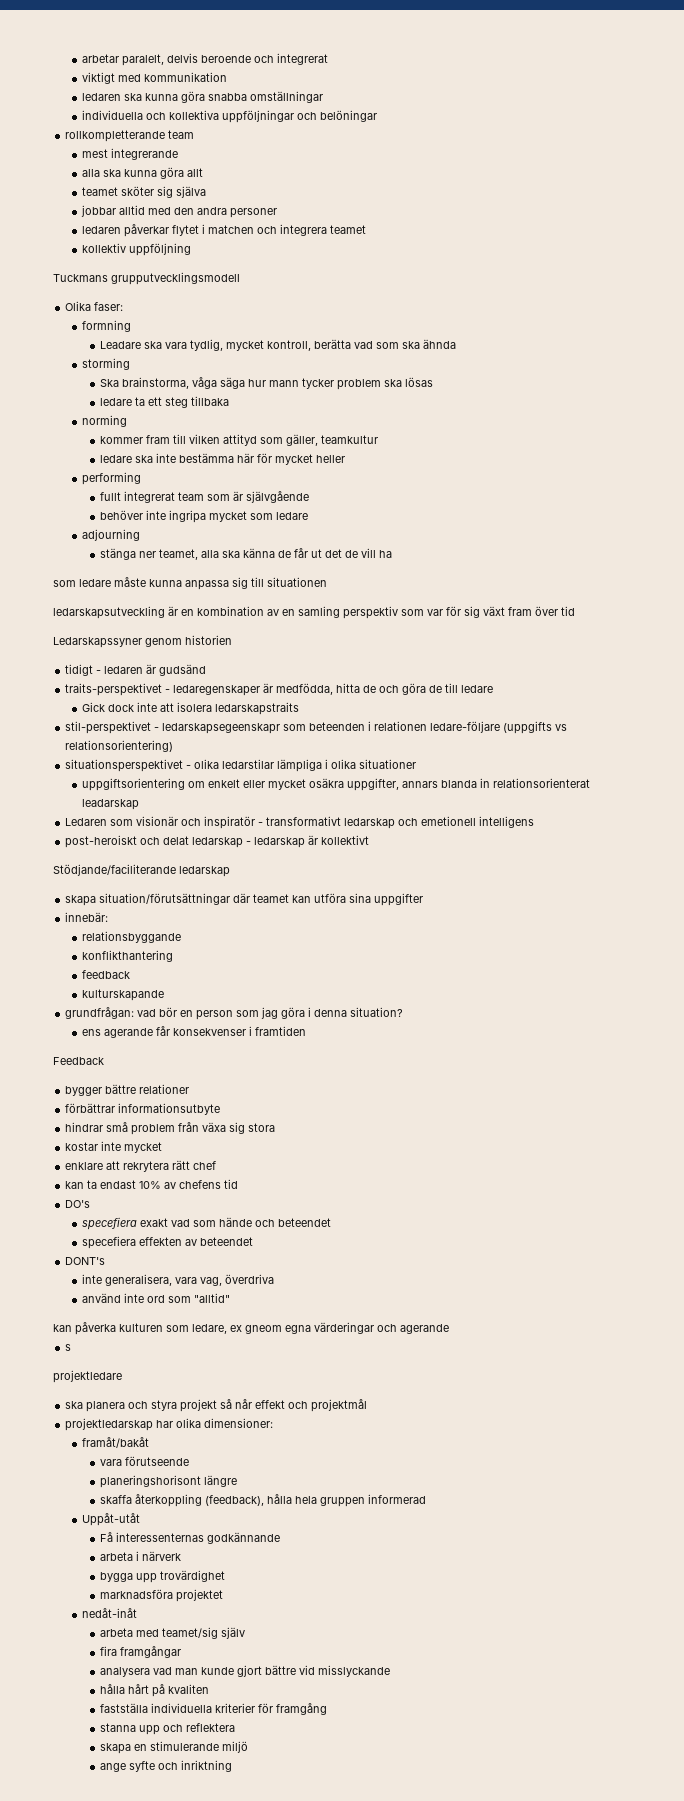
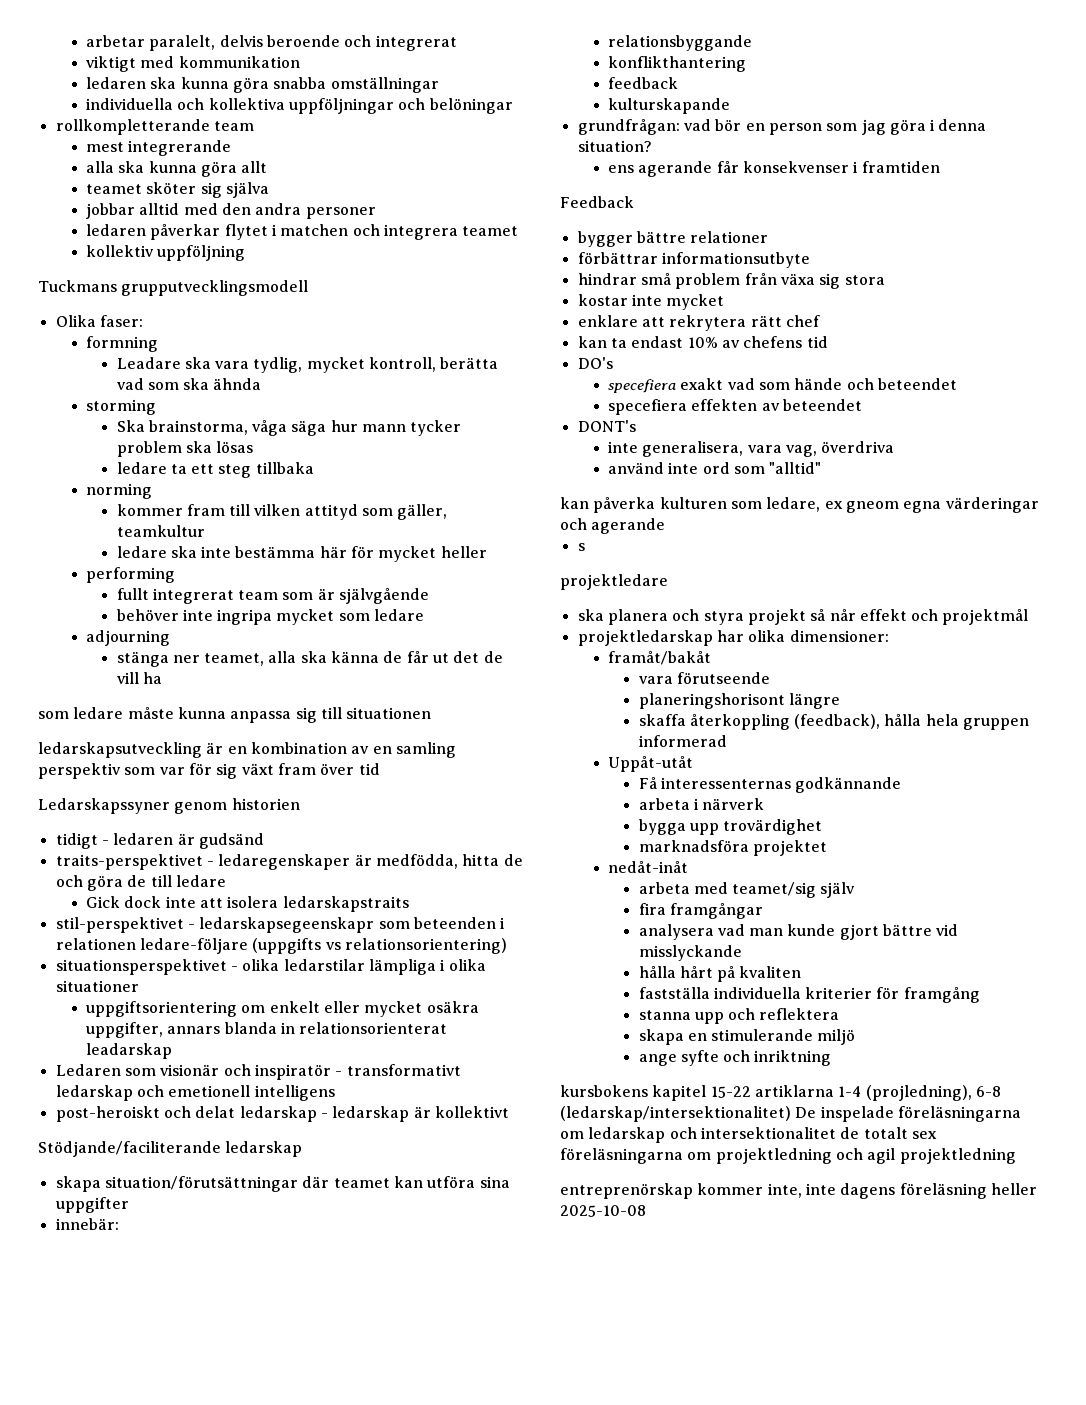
+ kursbokens kapitel 15-22 artiklarna 1-4 (projledning), 6-8 (ledarskap/intersektionalitet) De inspelade föreläsningarna om ledarskap och intersektionalitet de totalt sex föreläsningarna om projektledning och agil projektledning
+ entreprenörskap kommer inte, inte dagens föreläsning heller 2025-10-08

